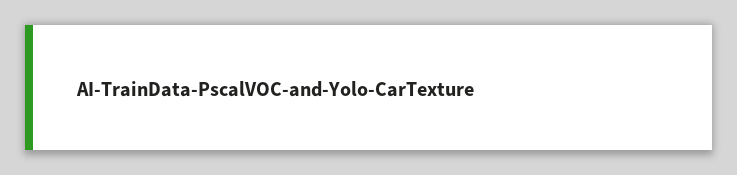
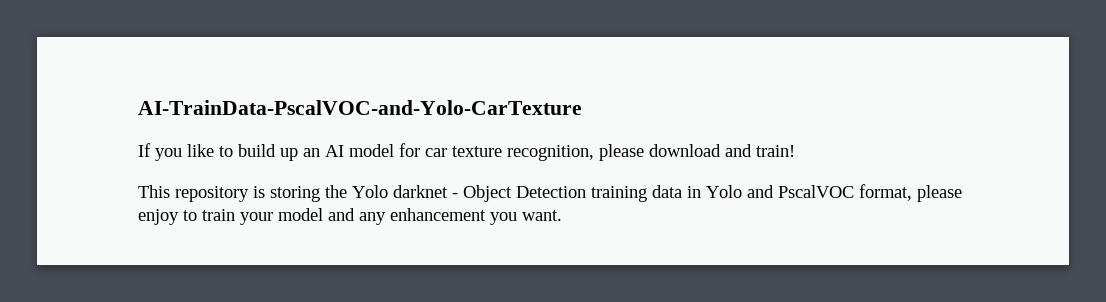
+ If you like to build up an AI model for car texture recognition, please download and train!
+ This repository is storing the Yolo darknet - Object Detection training data in Yolo and PscalVOC format, please enjoy to train your model and any enhancement you want.

